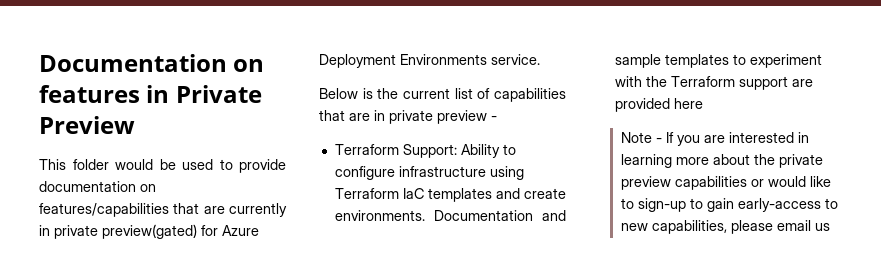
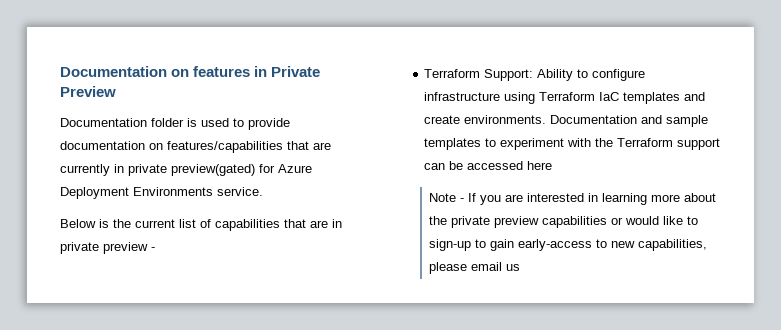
- This folder would be used to provide documentation on features/capabilities that are currently in private preview(gated) for Azure Deployment Environments service.
+ Documentation folder is used to provide documentation on features/capabilities that are currently in private preview(gated) for Azure Deployment Environments service.
- Documentation and sample templates to experiment with the Terraform support are provided here
+ Documentation and sample templates to experiment with the Terraform support can be accessed here

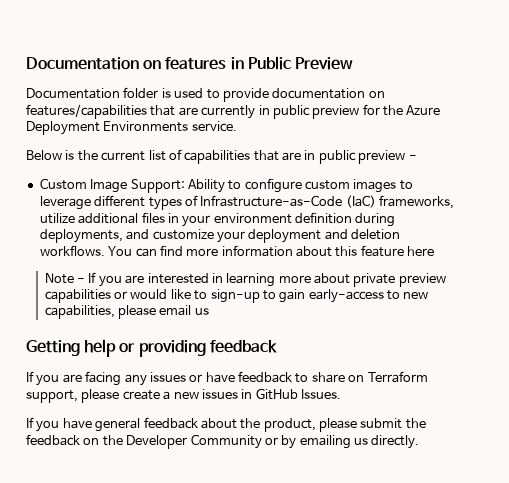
- Documentation on features in Private Preview
+ Documentation on features in Public Preview
- Documentation folder is used to provide documentation on features/capabilities that are currently in private preview(gated) for Azure Deployment Environments service.
+ Documentation folder is used to provide documentation on features/capabilities that are currently in public preview for the Azure Deployment Environments service.
- Below is the current list of capabilities that are in private preview -
+ Below is the current list of capabilities that are in public preview -
- Terraform Support: Ability to configure infrastructure using Terraform IaC templates and create environments. Documentation and sample templates to experiment with the Terraform support can be accessed here
+ Custom Image Support: Ability to configure custom images to leverage different types of Infrastructure-as-Code (IaC) frameworks, utilize additional files in your environment definition during deployments, and customize your deployment and deletion workflows. You can find more information about this feature here
- Note - If you are interested in learning more about the private preview capabilities or would like to sign-up to gain early-access to new capabilities, please email us
+ Note - If you are interested in learning more about private preview capabilities or would like to sign-up to gain early-access to new capabilities, please email us
+ Getting help or providing feedback
+ If you are facing any issues or have feedback to share on Terraform support, please create a new issues in GitHub Issues.
+ If you have general feedback about the product, please submit the feedback on the Developer Community or by emailing us directly.

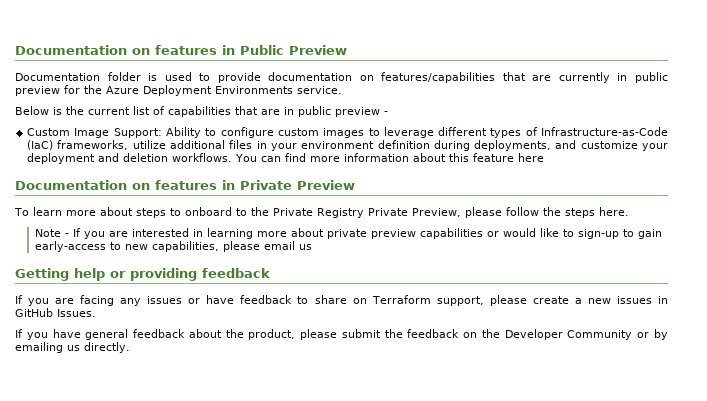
+ Documentation on features in Private Preview
+ To learn more about steps to onboard to the Private Registry Private Preview, please follow the steps here.

